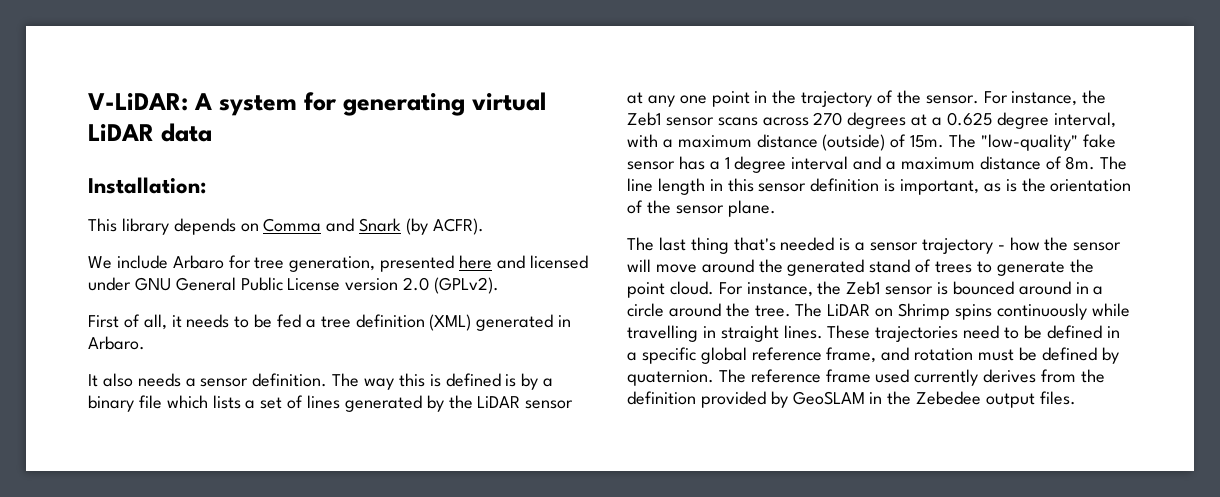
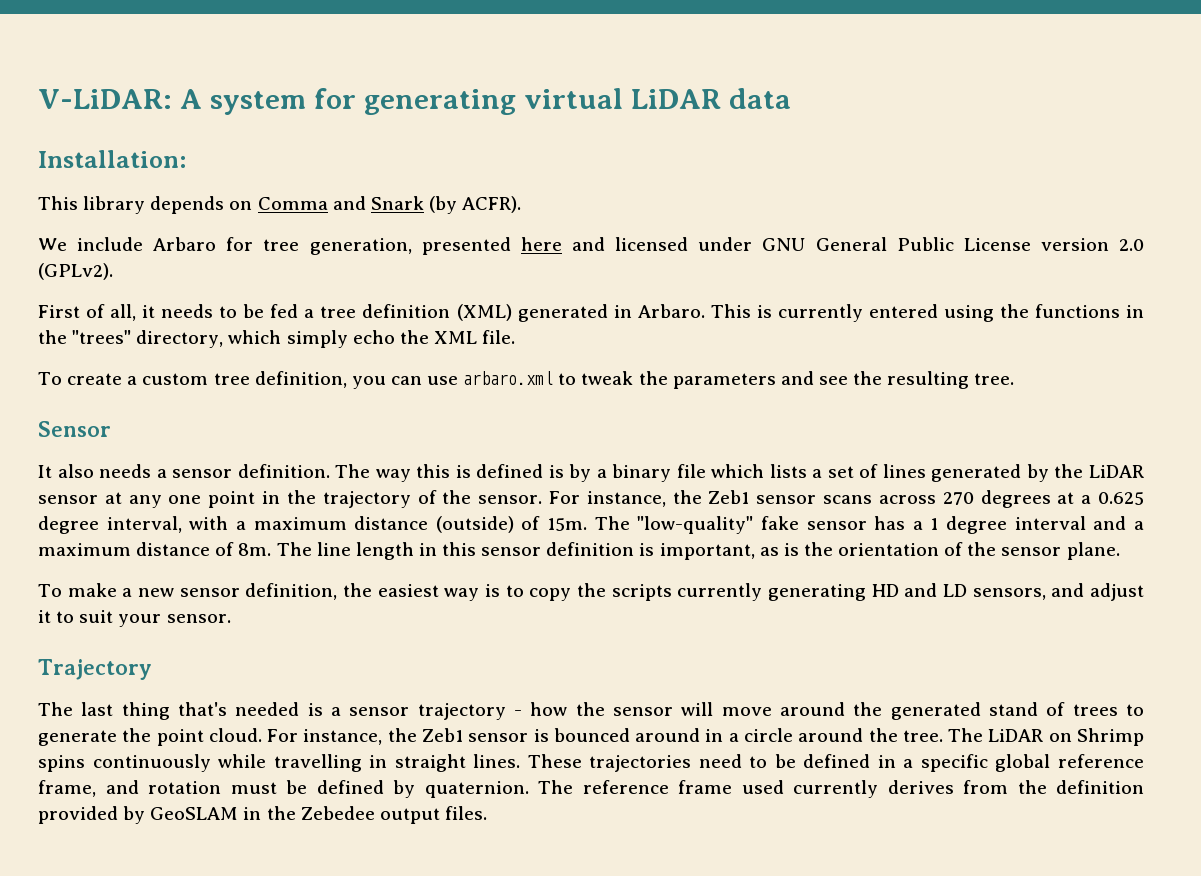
+ This is currently entered using the functions in the "trees" directory, which simply echo the XML file.
+ To create a custom tree definition, you can use arbaro.xml to tweak the parameters and see the resulting tree.
+ Sensor
+ To make a new sensor definition, the easiest way is to copy the scripts currently generating HD and LD sensors, and adjust it to suit your sensor.
+ Trajectory

